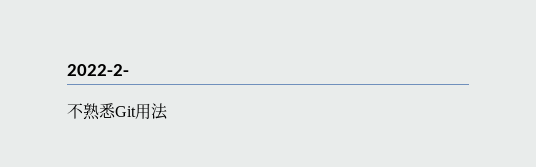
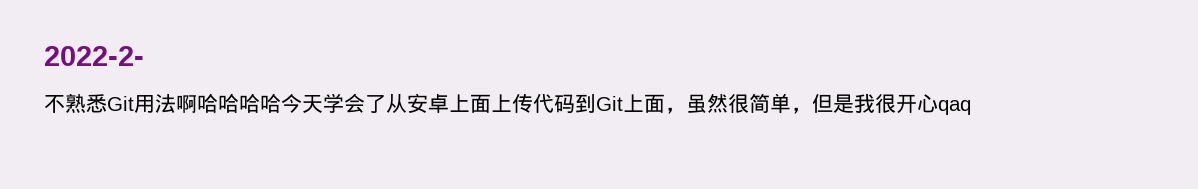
- 不熟悉Git用法
+ 不熟悉Git用法啊哈哈哈哈今天学会了从安卓上面上传代码到Git上面，虽然很简单，但是我很开心qaq

